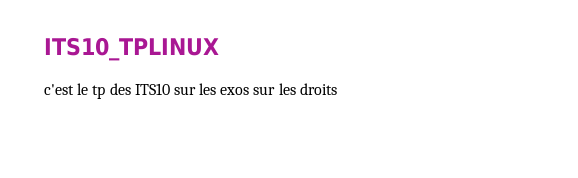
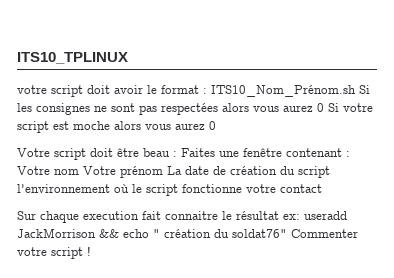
- c'est le tp des ITS10 sur les exos sur les droits
+ votre script doit avoir le format : ITS10_Nom_Prénom.sh Si les consignes ne sont pas respectées alors vous aurez 0 Si votre script est moche alors vous aurez 0
+ Votre script doit être beau : Faites une fenêtre contenant : Votre nom Votre prénom La date de création du script l'environnement où le script fonctionne votre contact
+ Sur chaque execution fait connaitre le résultat ex: useradd JackMorrison && echo " création du soldat76" Commenter votre script !

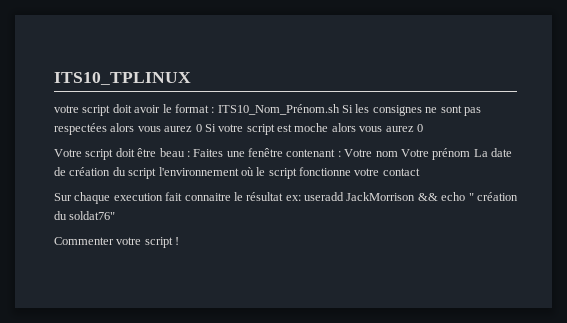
- Sur chaque execution fait connaitre le résultat ex: useradd JackMorrison && echo " création du soldat76" Commenter votre script !
+ Sur chaque execution fait connaitre le résultat ex: useradd JackMorrison && echo " création du soldat76"
+ Commenter votre script !

